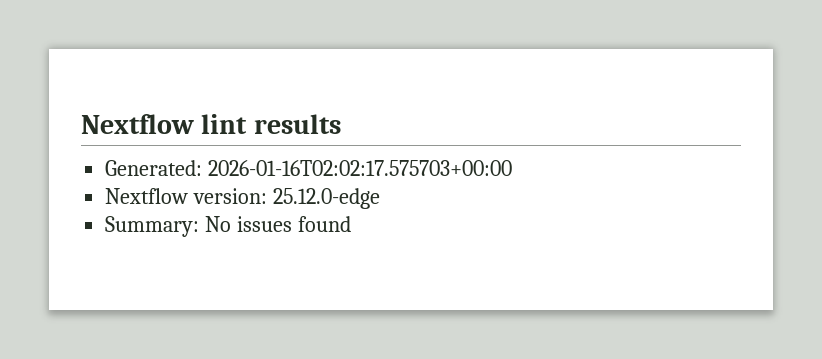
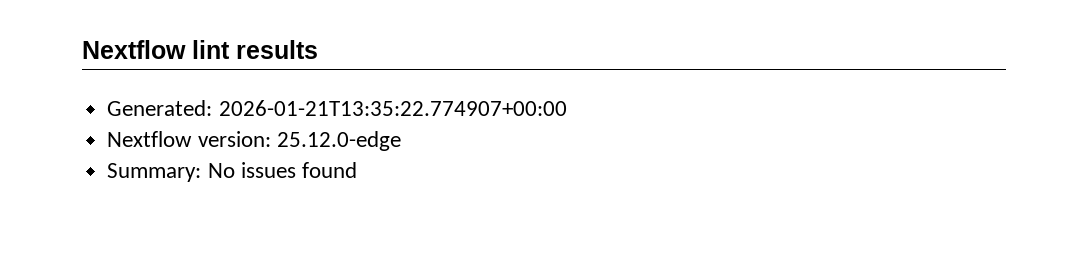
- Generated: 2026-01-16T02:02:17.575703+00:00
+ Generated: 2026-01-21T13:35:22.774907+00:00

